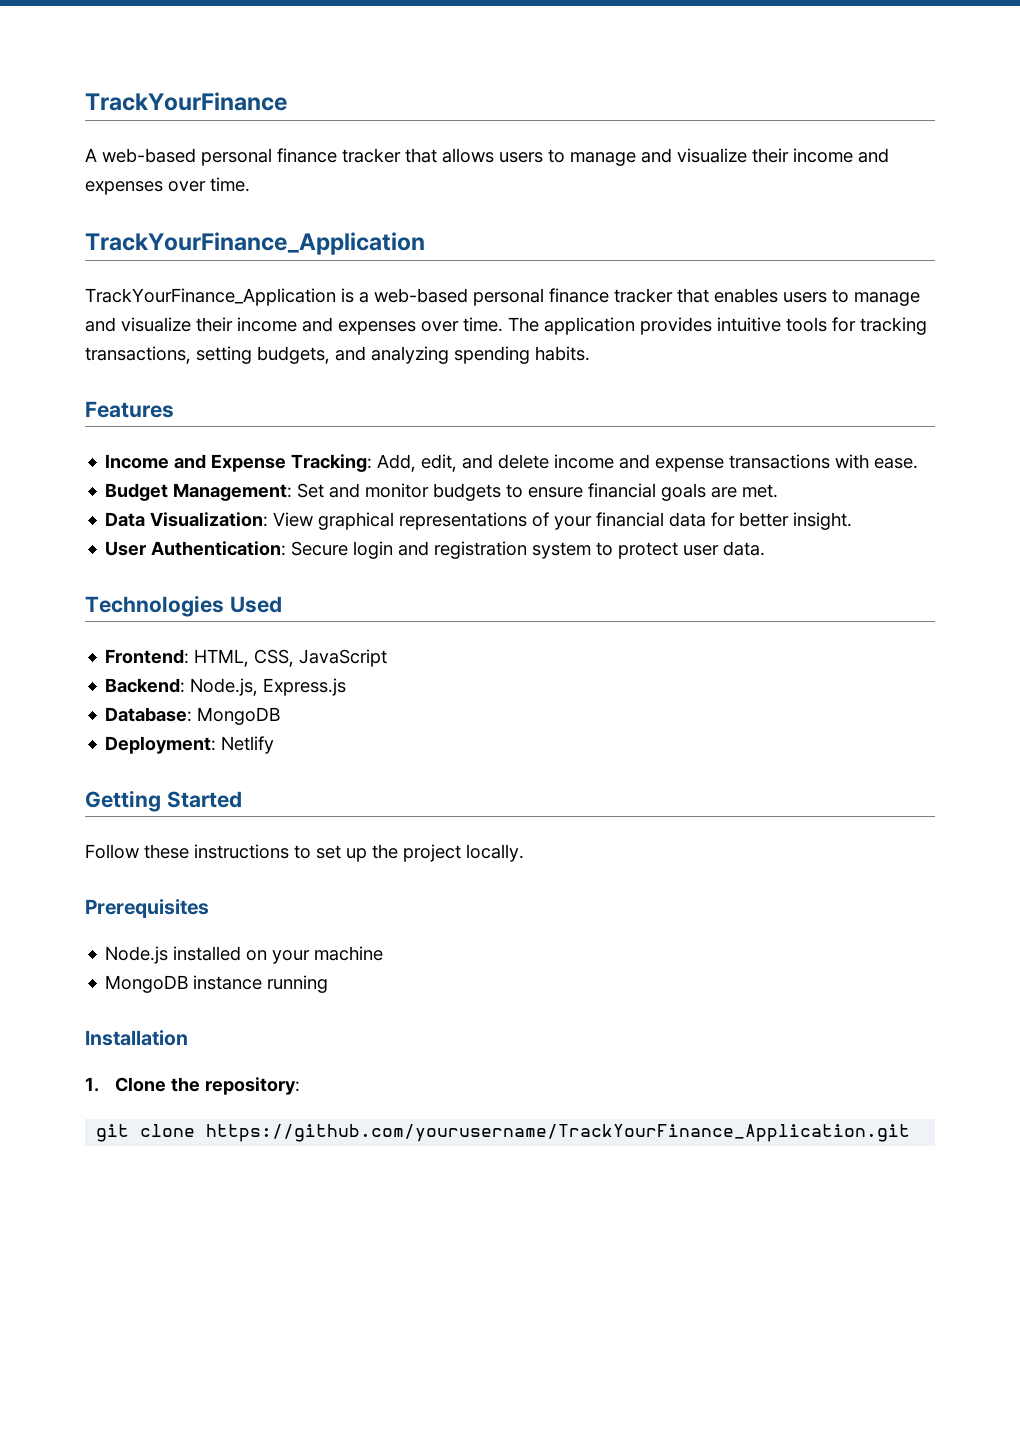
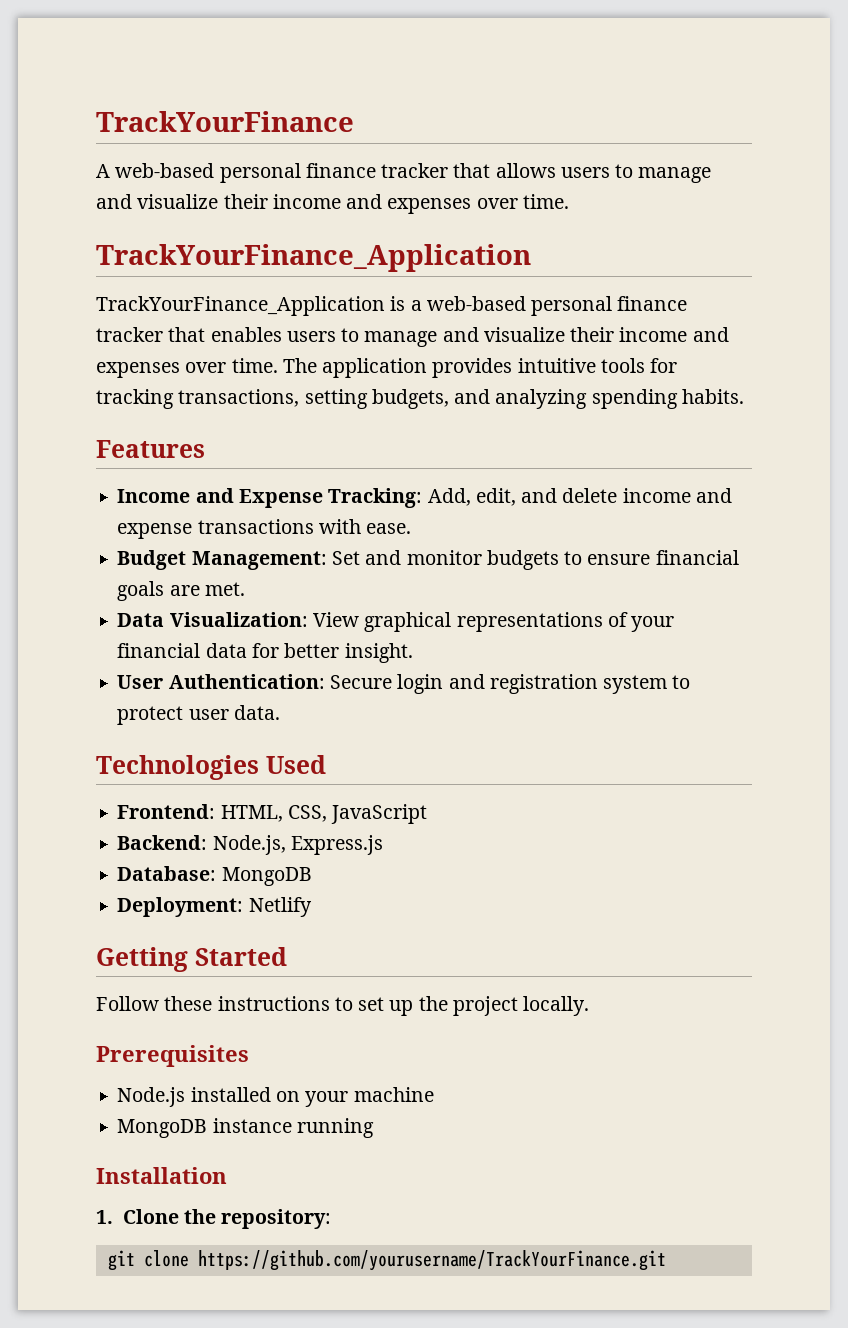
- git clone https://github.com/yourusername/TrackYourFinance_Application.git
+ git clone https://github.com/yourusername/TrackYourFinance.git

